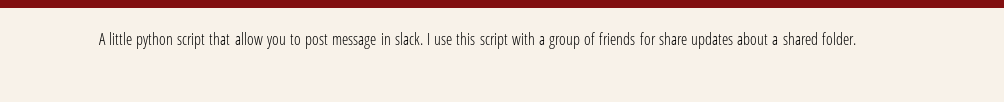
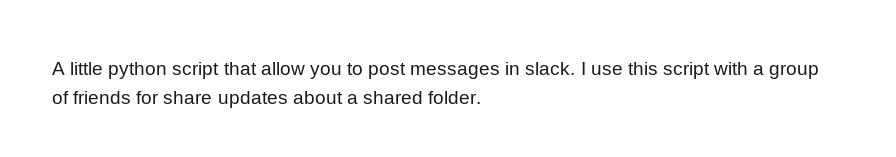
- A little python script that allow you to post message in slack.
+ A little python script that allow you to post messages in slack.

